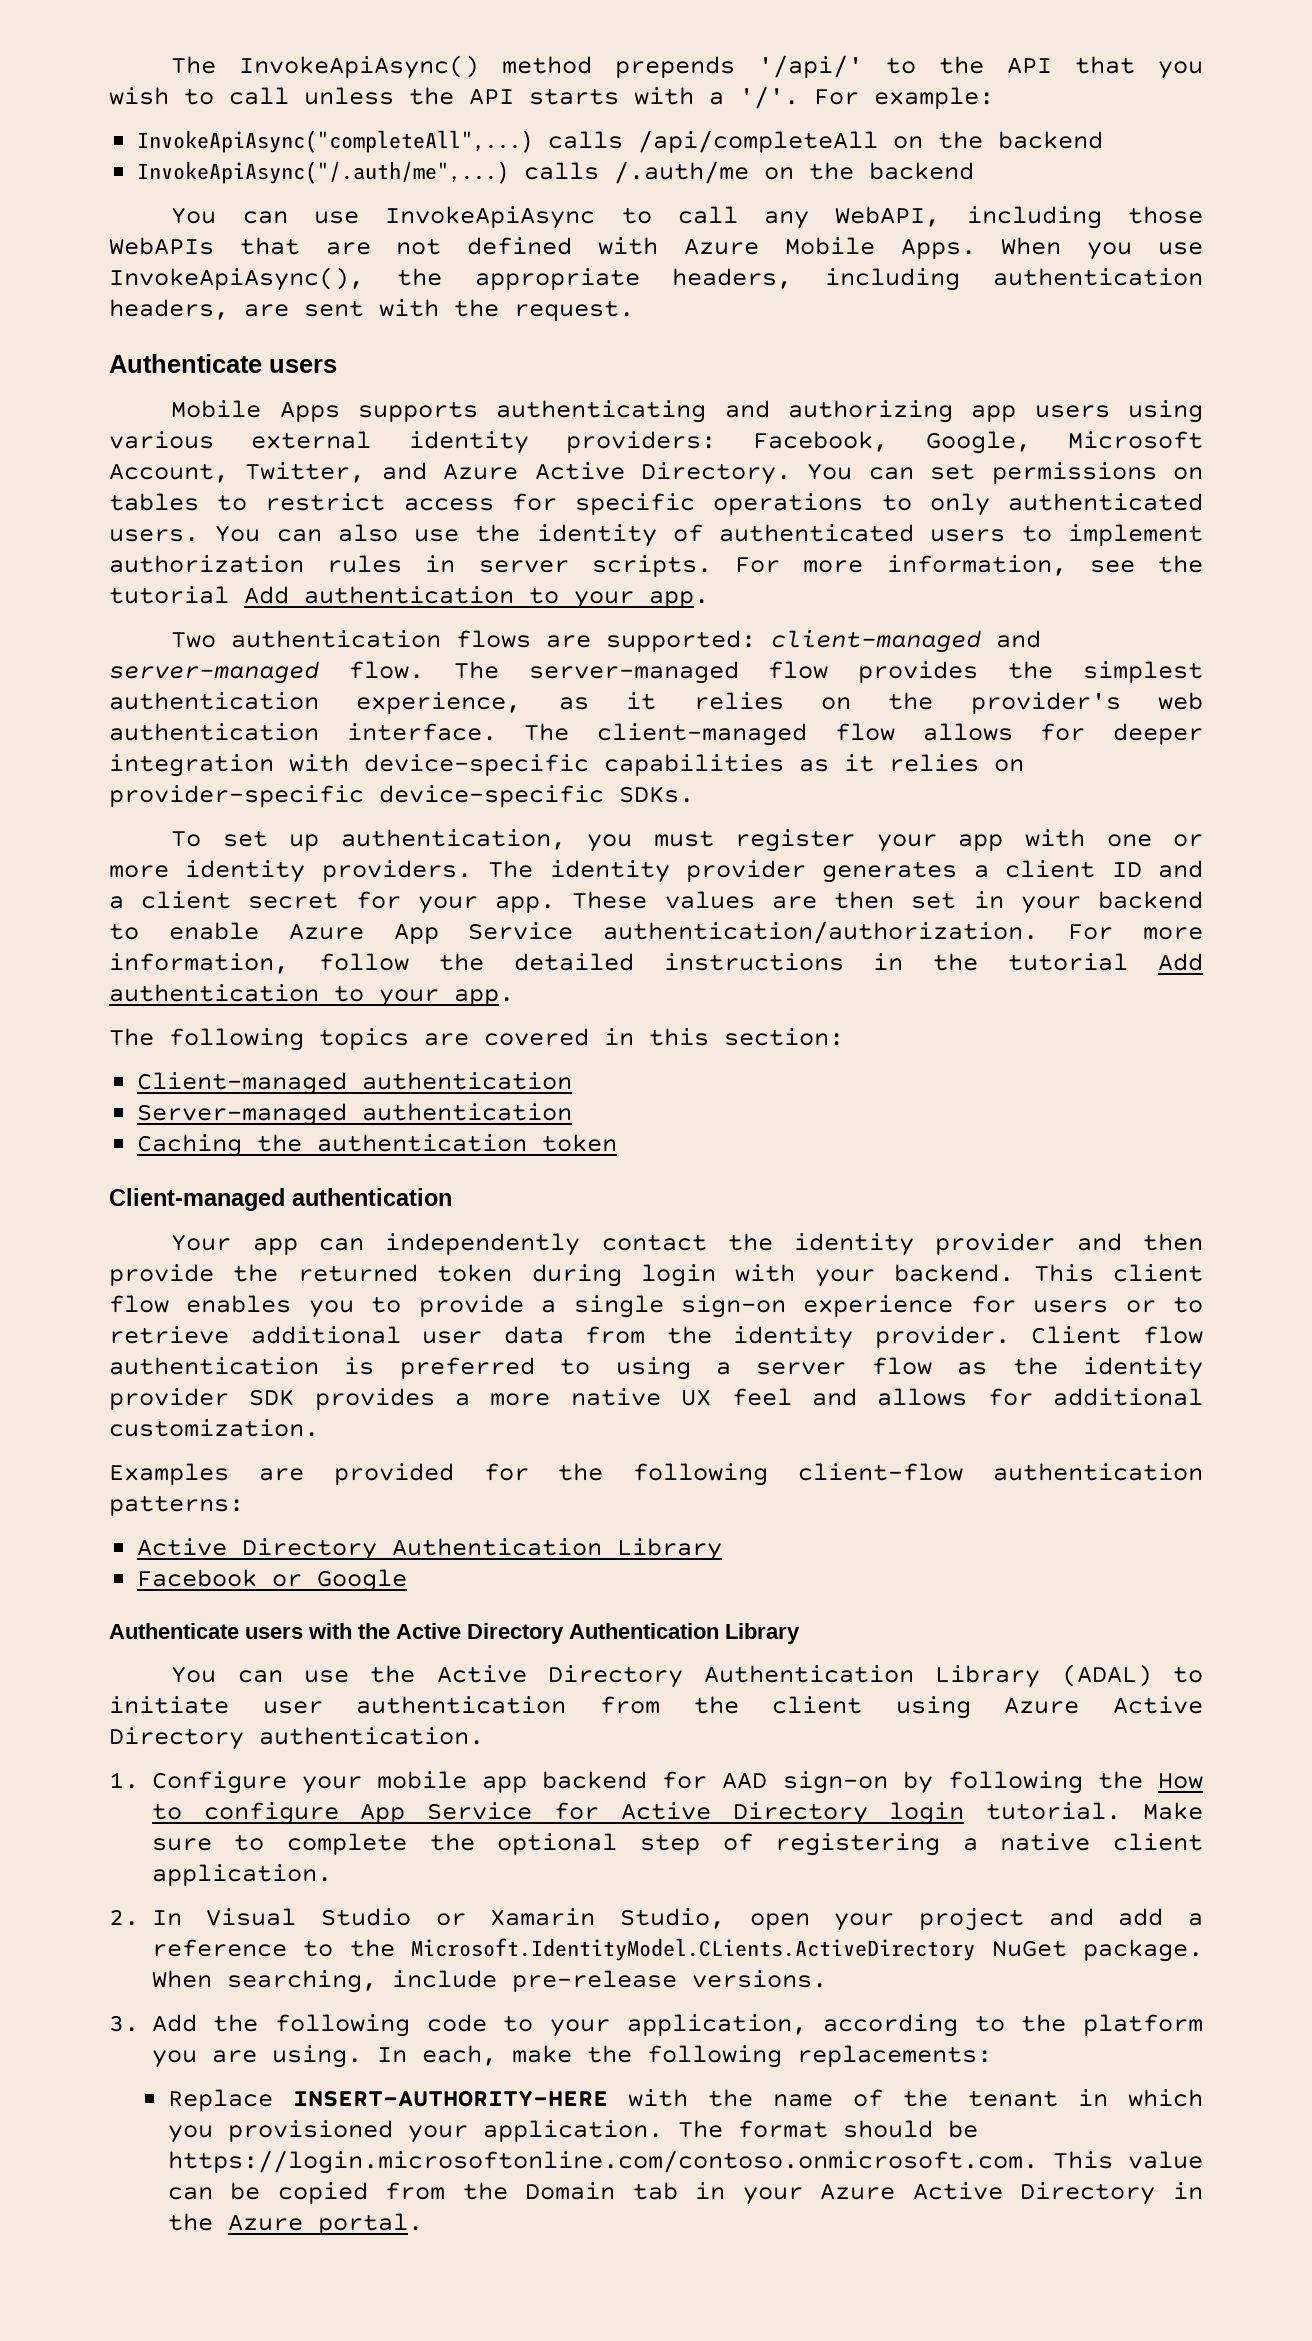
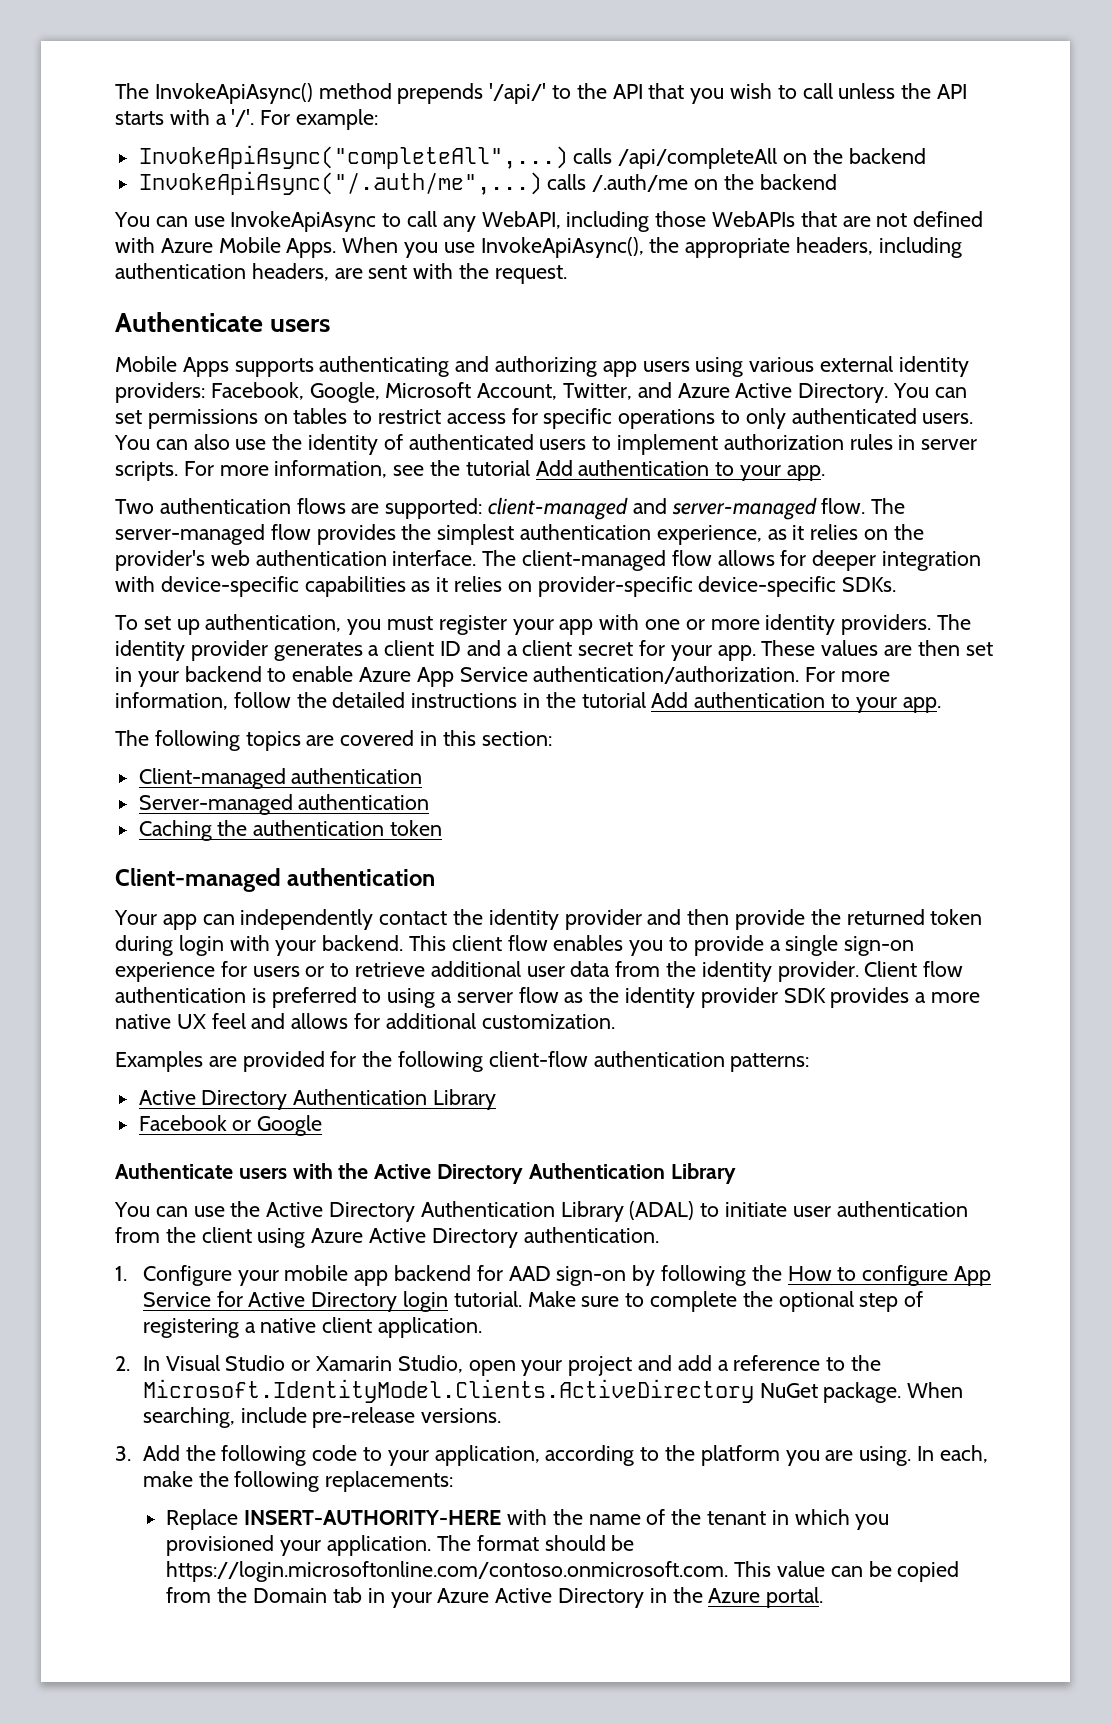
- 2. In Visual Studio or Xamarin Studio, open your project and add a reference to the Microsoft.IdentityModel.CLients.ActiveDirectory NuGet package.
+ 2. In Visual Studio or Xamarin Studio, open your project and add a reference to the Microsoft.IdentityModel.Clients.ActiveDirectory NuGet package.

